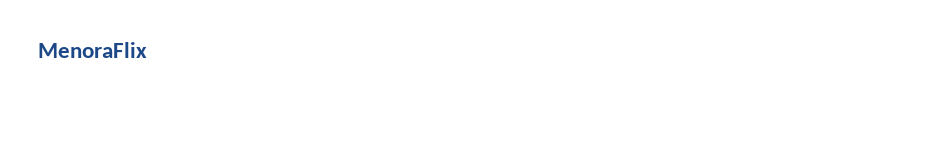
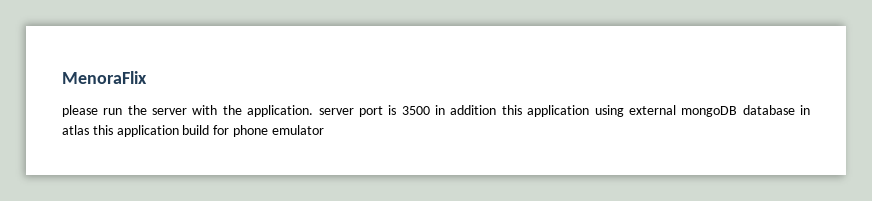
+ please run the server with the application. server port is 3500 in addition this application using external mongoDB database in atlas this application build for phone emulator

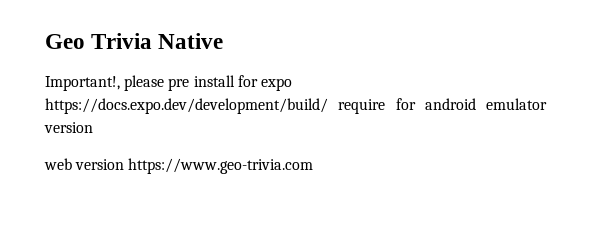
- MenoraFlix
- please run the server with the application. server port is 3500 in addition this application using external mongoDB database in atlas this application build for phone emulator
+ Geo Trivia Native
+ Important!, please pre install for expo https://docs.expo.dev/development/build/ require for android emulator version
+ web version https://www.geo-trivia.com

